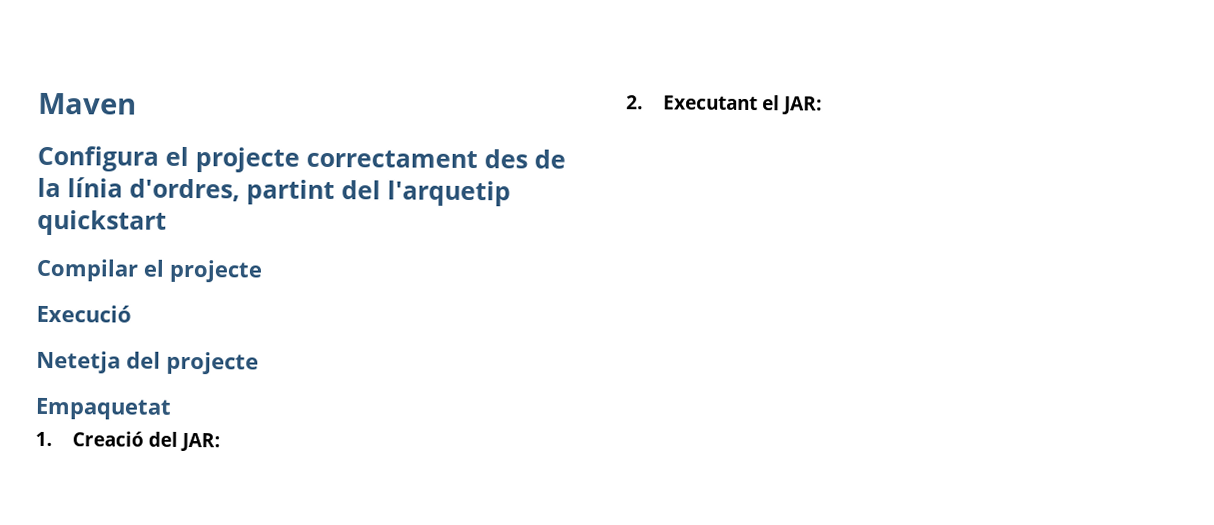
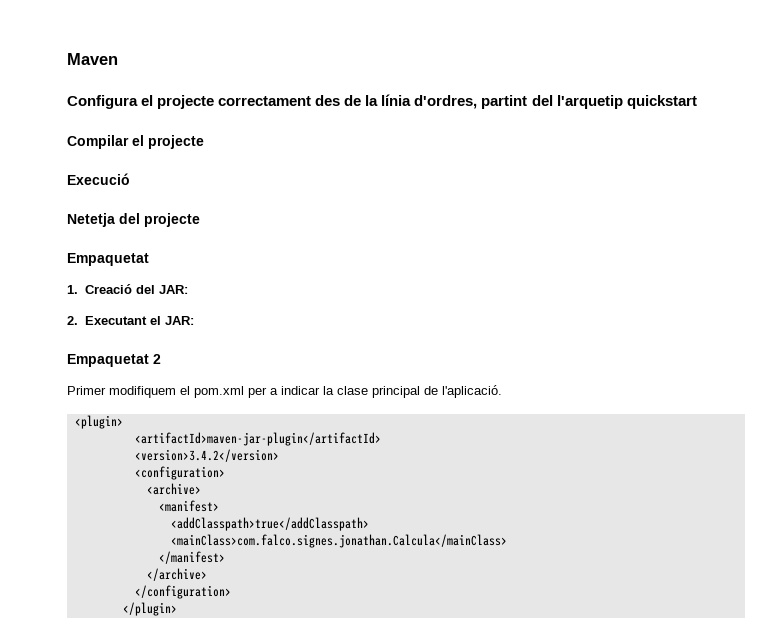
+ Empaquetat 2
+ Primer modifiquem el pom.xml per a indicar la clase principal de l'aplicació.
+ <plugin>
+ <artifactId>maven-jar-plugin</artifactId>
+ <version>3.4.2</version>
+ <configuration>
+ <archive>
+ <manifest>
+ <addClasspath>true</addClasspath>
+ <mainClass>com.falco.signes.jonathan.Calcula</mainClass>
+ </manifest>
+ </archive>
+ </configuration>
+ </plugin>

